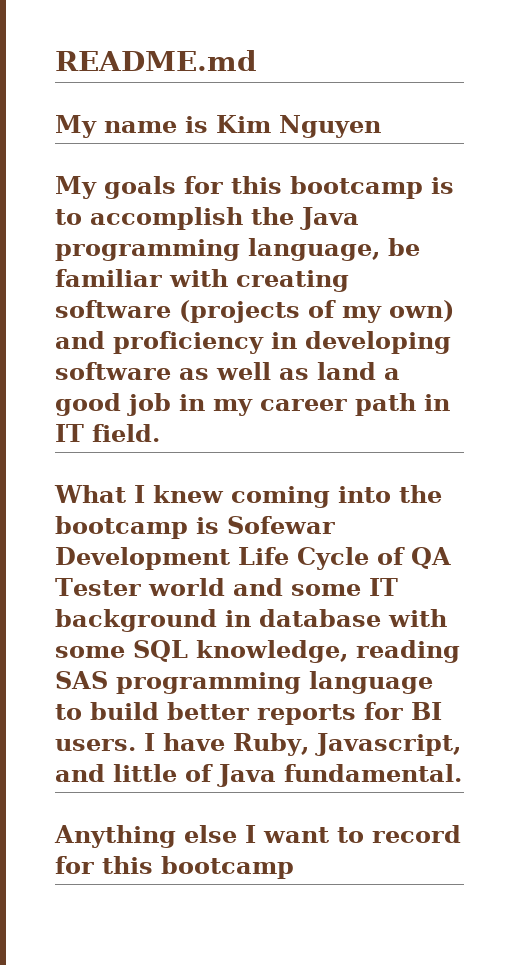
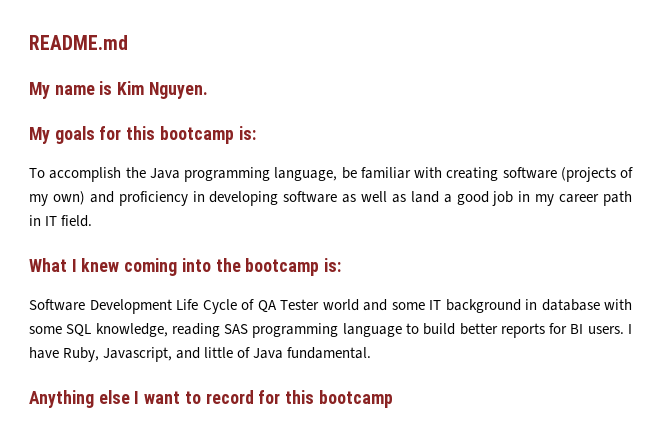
- My name is Kim Nguyen
+ My name is Kim Nguyen.
- My goals for this bootcamp is to accomplish the Java programming language, be familiar with creating software (projects of my own) and proficiency in developing software as well as land a good job in my career path in IT field.
+ My goals for this bootcamp is:
+ To accomplish the Java programming language, be familiar with creating software (projects of my own) and proficiency in developing software as well as land a good job in my career path in IT field.
- What I knew coming into the bootcamp is Sofewar Development Life Cycle of QA Tester world and some IT background in database with some SQL knowledge, reading SAS programming language to build better reports for BI users.
+ What I knew coming into the bootcamp is:
+ Software Development Life Cycle of QA Tester world and some IT background in database with some SQL knowledge, reading SAS programming language to build better reports for BI users.

